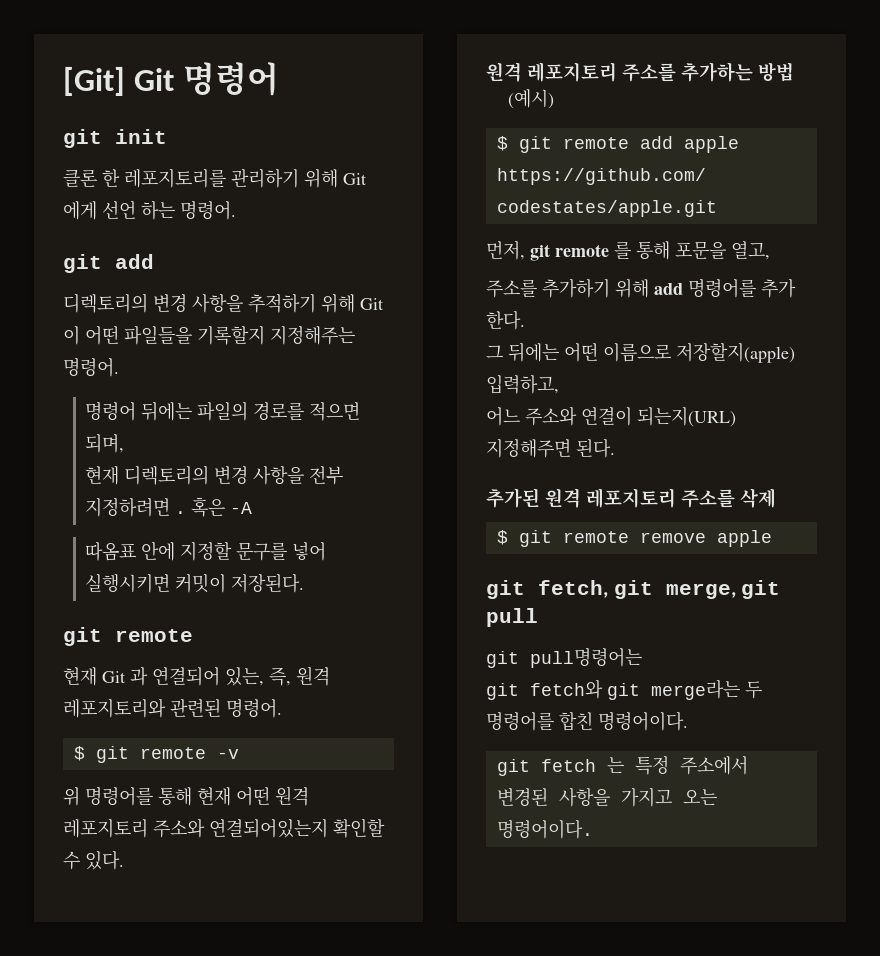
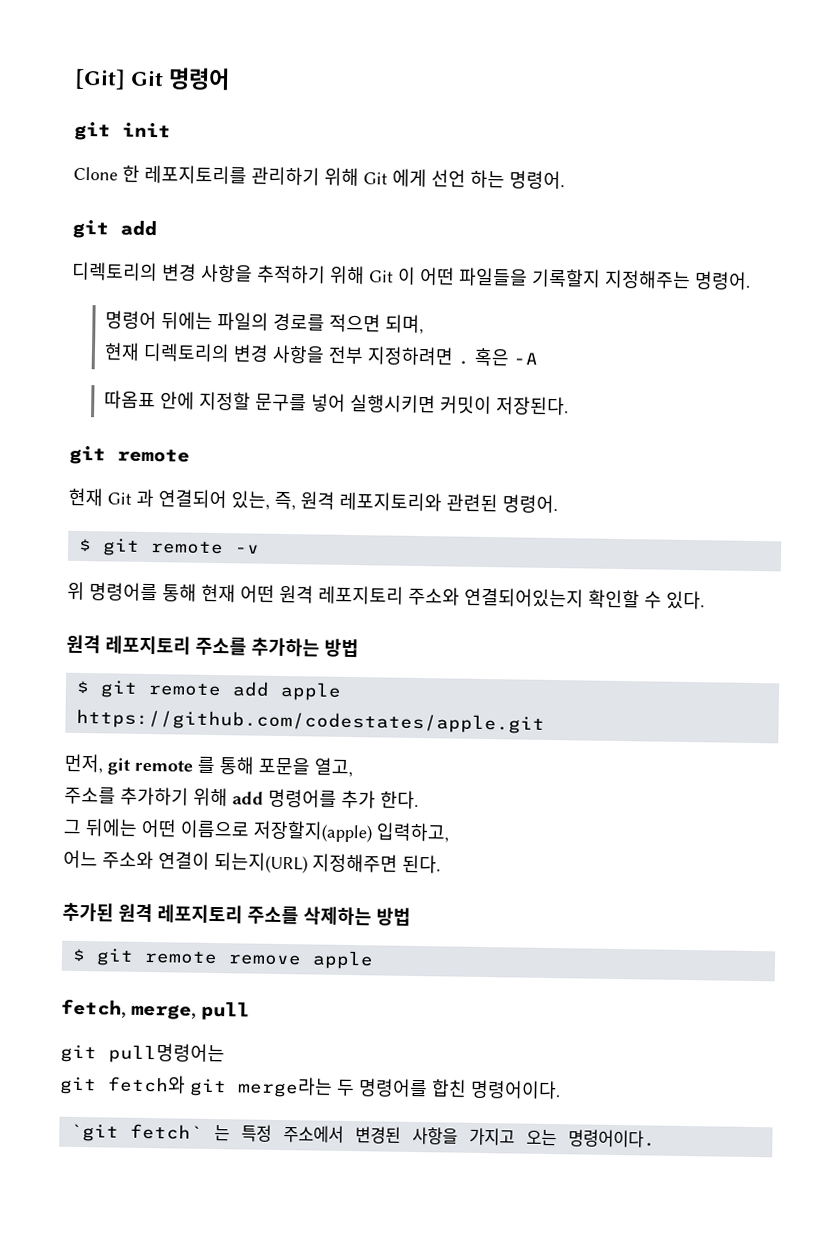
- 클론 한 레포지토리를 관리하기 위해 Git 에게 선언 하는 명령어.
+ Clone 한 레포지토리를 관리하기 위해 Git 에게 선언 하는 명령어.
- (예시)
- 추가된 원격 레포지토리 주소를 삭제
+ 추가된 원격 레포지토리 주소를 삭제하는 방법
- git fetch, git merge, git pull
+ fetch, merge, pull
- git fetch 는 특정 주소에서 변경된 사항을 가지고 오는 명령어이다.
+ `git fetch` 는 특정 주소에서 변경된 사항을 가지고 오는 명령어이다.

